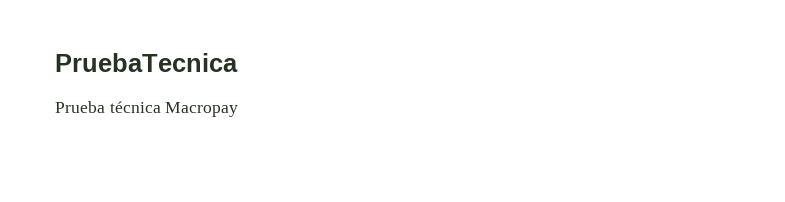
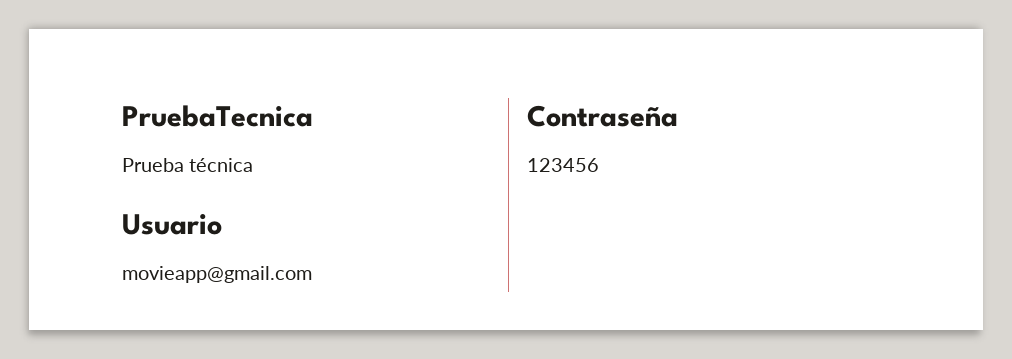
- Prueba técnica Macropay
+ Prueba técnica
+ Usuario
+ movieapp@gmail.com
+ Contraseña
+ 123456

